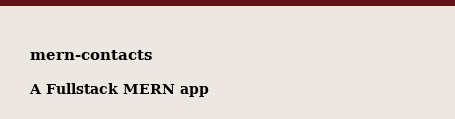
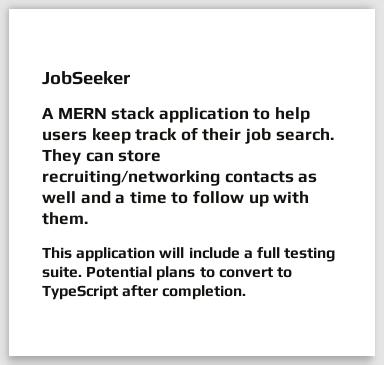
- mern-contacts
+ JobSeeker
- A Fullstack MERN app
+ A MERN stack application to help users keep track of their job search. They can store recruiting/networking contacts as well and a time to follow up with them.
+ This application will include a full testing suite. Potential plans to convert to TypeScript after completion.

